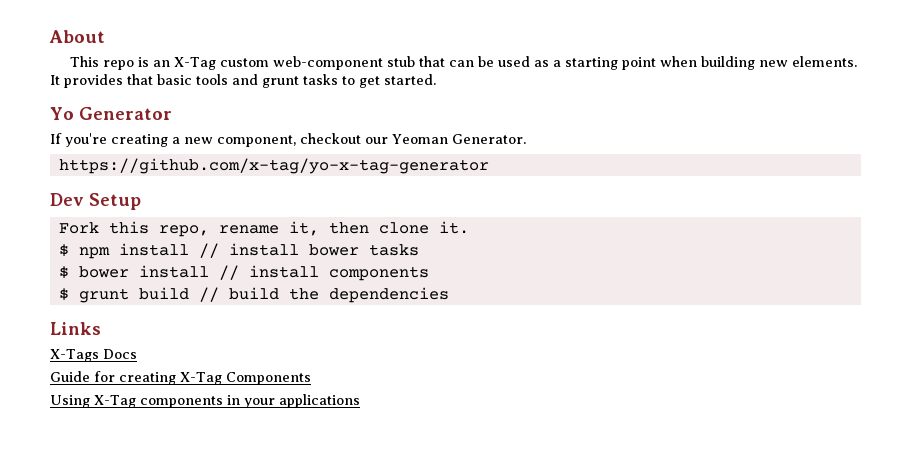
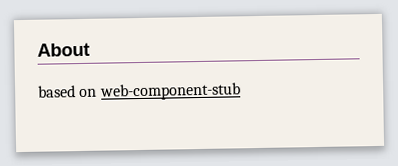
- This repo is an X-Tag custom web-component stub that can be used as a starting point when building new elements. It provides that basic tools and grunt tasks to get started.
- Yo Generator
- If you're creating a new component, checkout our Yeoman Generator.
- https://github.com/x-tag/yo-x-tag-generator
- Dev Setup
- Fork this repo, rename it, then clone it.
- $ npm install // install bower tasks
- $ bower install // install components
- $ grunt build // build the dependencies
- Links
- X-Tags Docs
- Guide for creating X-Tag Components
- Using X-Tag components in your applications
+ based on web-component-stub

